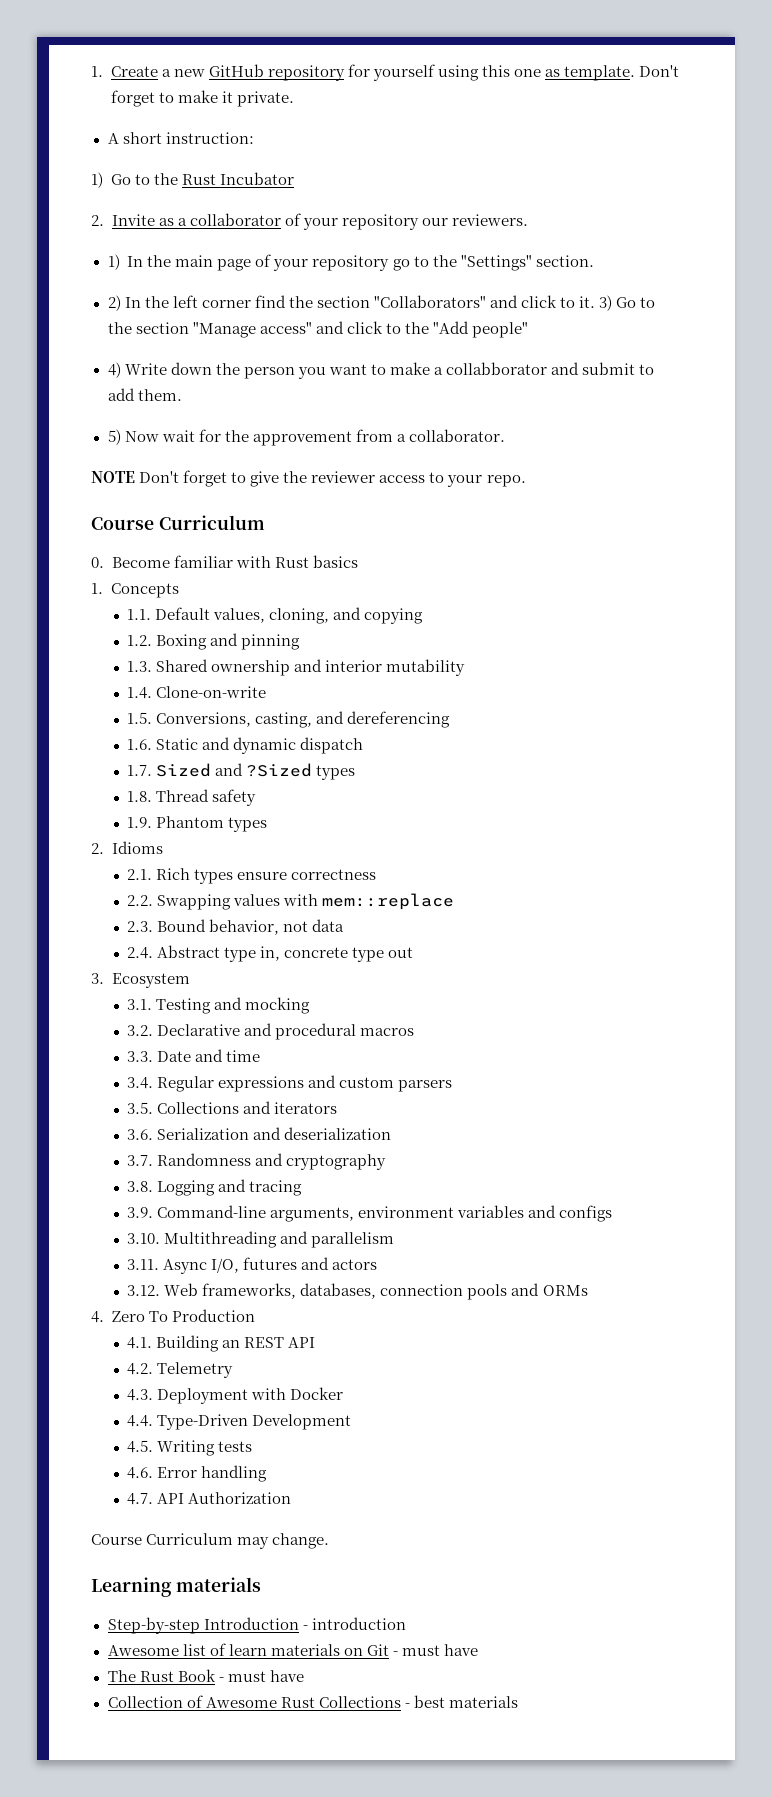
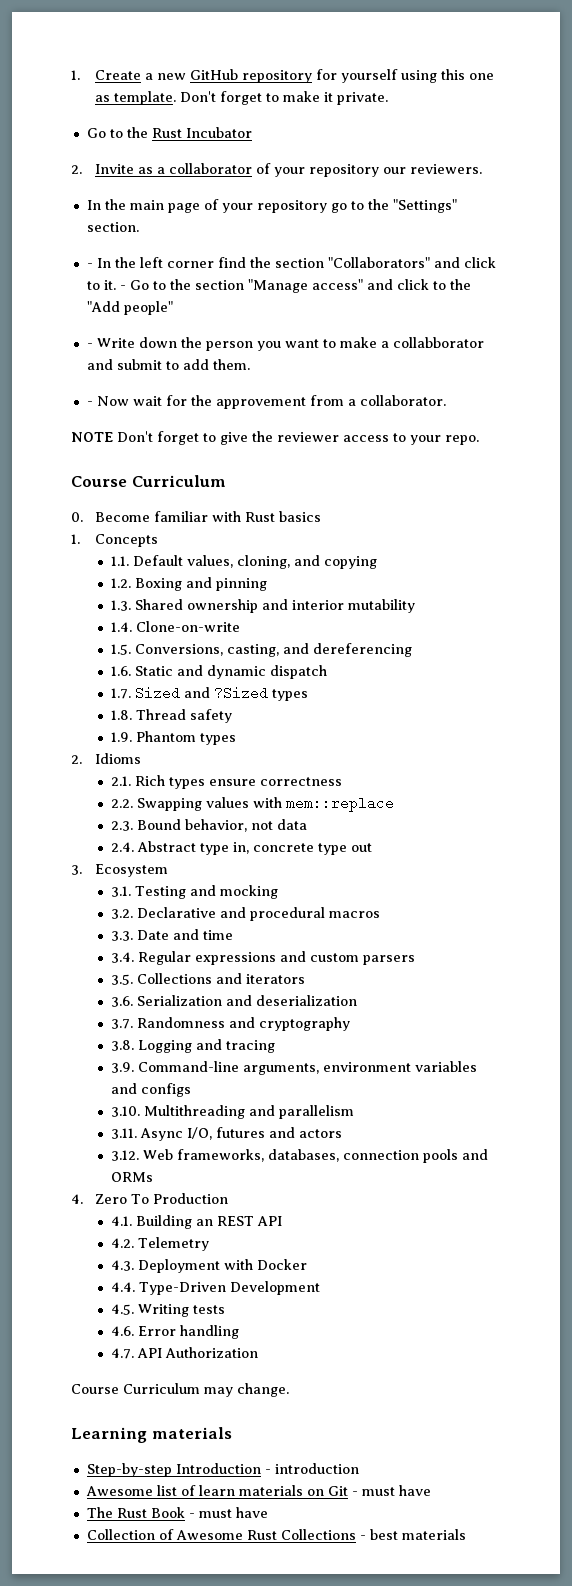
- A short instruction:
- 1) Go to the Rust Incubator
+ Go to the Rust Incubator
- 1) In the main page of your repository go to the "Settings" section.
+ In the main page of your repository go to the "Settings" section.
- 2) In the left corner find the section "Collaborators" and click to it.
+ - In the left corner find the section "Collaborators" and click to it.
- 3) Go to the section "Manage access" and click to the "Add people"
+ - Go to the section "Manage access" and click to the "Add people"
- 4) Write down the person you want to make a collabborator and submit to add them.
+ - Write down the person you want to make a collabborator and submit to add them.
- 5) Now wait for the approvement from a collaborator.
+ - Now wait for the approvement from a collaborator.

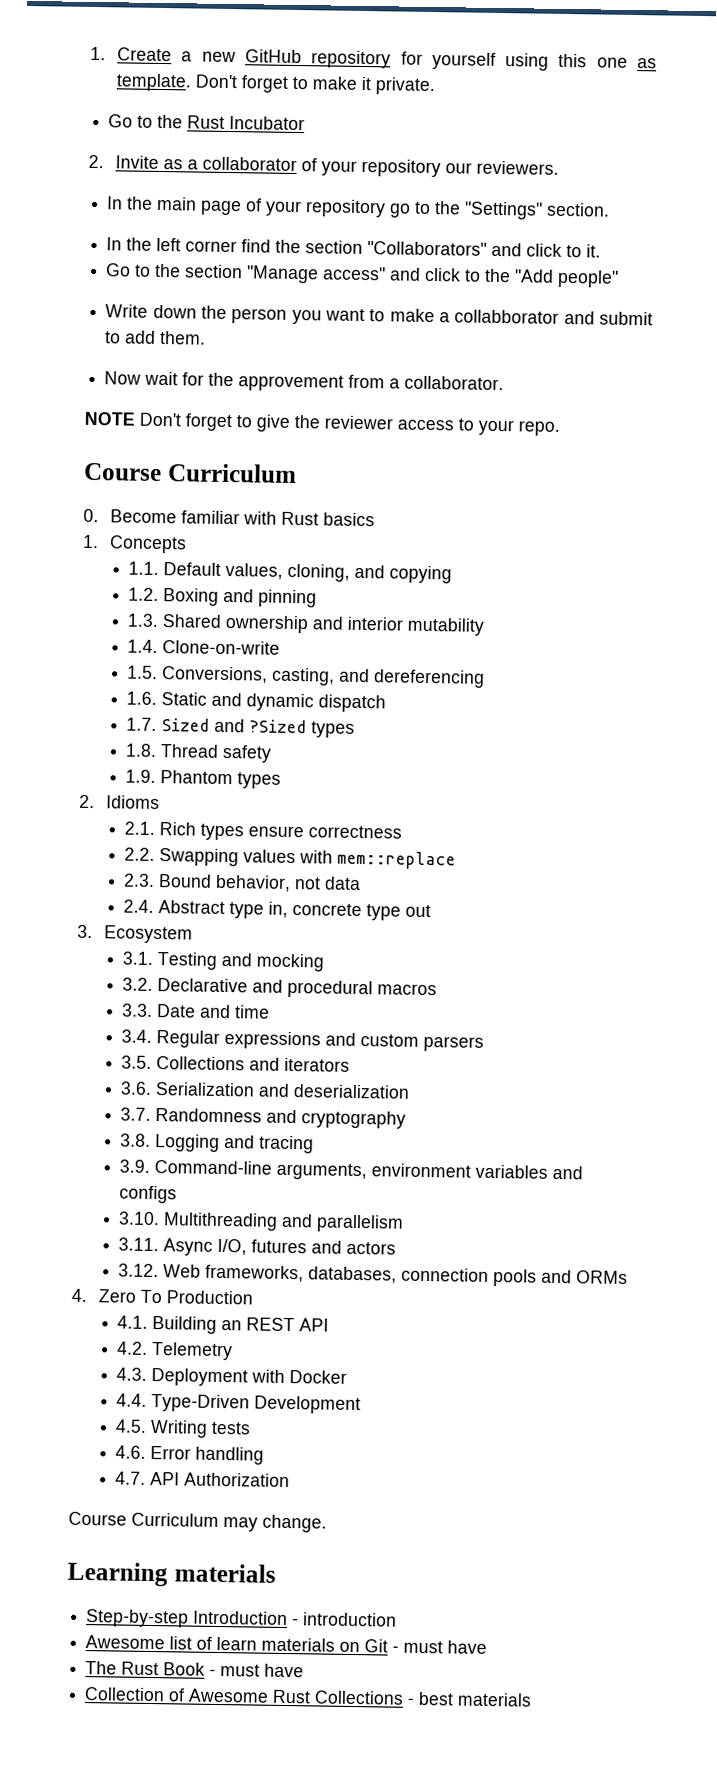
- - In the left corner find the section "Collaborators" and click to it. - Go to the section "Manage access" and click to the "Add people"
+ In the left corner find the section "Collaborators" and click to it.
+ Go to the section "Manage access" and click to the "Add people"
- - Write down the person you want to make a collabborator and submit to add them.
+ Write down the person you want to make a collabborator and submit to add them.
- - Now wait for the approvement from a collaborator.
+ Now wait for the approvement from a collaborator.

